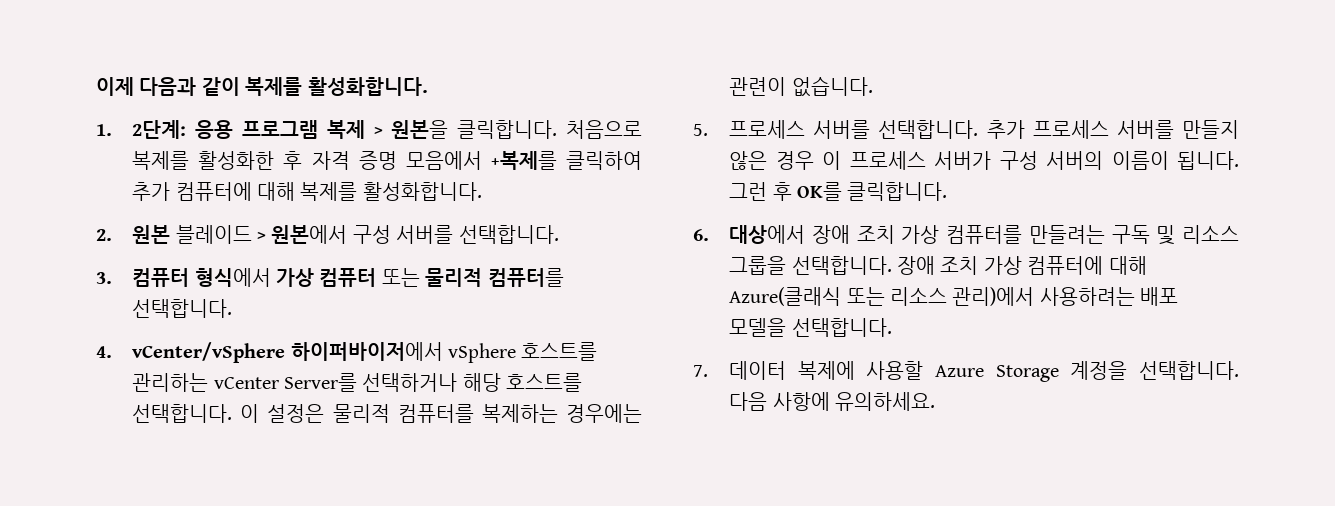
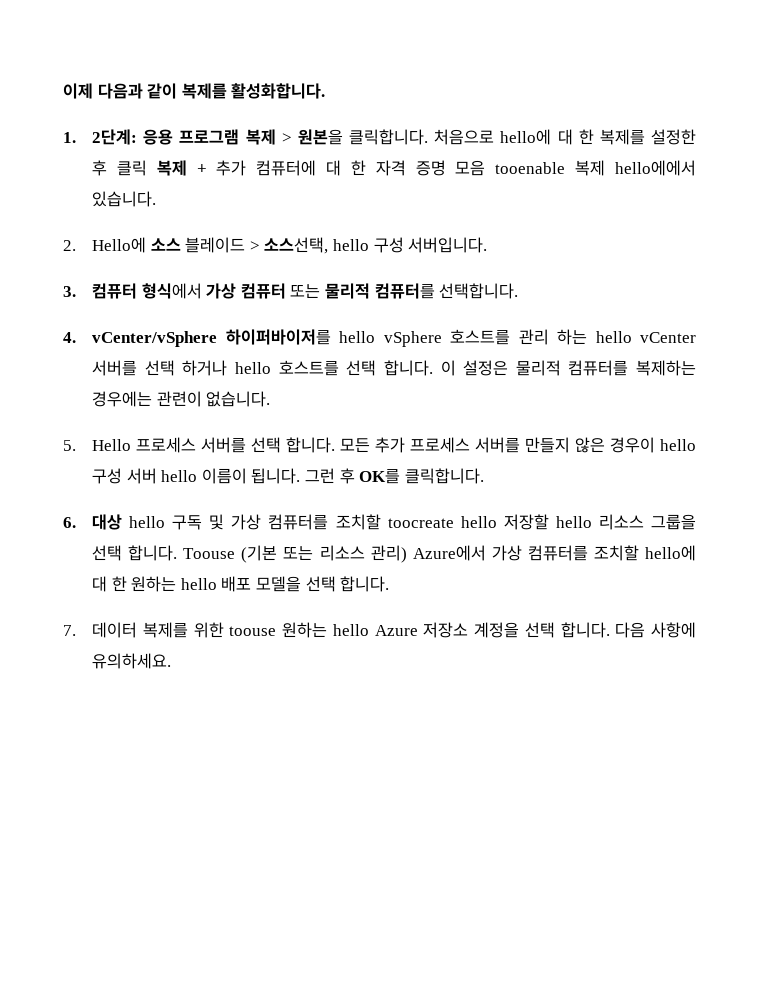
- 처음으로 복제를 활성화한 후 자격 증명 모음에서 +복제를 클릭하여 추가 컴퓨터에 대해 복제를 활성화합니다.
- 2. 원본 블레이드 > 원본에서 구성 서버를 선택합니다.
+ 처음으로 hello에 대 한 복제를 설정한 후 클릭 복제 + 추가 컴퓨터에 대 한 자격 증명 모음 tooenable 복제 hello에에서 있습니다.
+ 2. Hello에 소스 블레이드 > 소스선택, hello 구성 서버입니다.
- 4. vCenter/vSphere 하이퍼바이저에서 vSphere 호스트를 관리하는 vCenter Server를 선택하거나 해당 호스트를 선택합니다.
+ 4. vCenter/vSphere 하이퍼바이저를 hello vSphere 호스트를 관리 하는 hello vCenter 서버를 선택 하거나 hello 호스트를 선택 합니다.
- 5. 프로세스 서버를 선택합니다. 추가 프로세스 서버를 만들지 않은 경우 이 프로세스 서버가 구성 서버의 이름이 됩니다.
+ 5. Hello 프로세스 서버를 선택 합니다. 모든 추가 프로세스 서버를 만들지 않은 경우이 hello 구성 서버 hello 이름이 됩니다.
- 6. 대상에서 장애 조치 가상 컴퓨터를 만들려는 구독 및 리소스 그룹을 선택합니다. 장애 조치 가상 컴퓨터에 대해 Azure(클래식 또는 리소스 관리)에서 사용하려는 배포 모델을 선택합니다.
- 7. 데이터 복제에 사용할 Azure Storage 계정을 선택합니다.
+ 6. 대상 hello 구독 및 가상 컴퓨터를 조치할 toocreate hello 저장할 hello 리소스 그룹을 선택 합니다. Toouse (기본 또는 리소스 관리) Azure에서 가상 컴퓨터를 조치할 hello에 대 한 원하는 hello 배포 모델을 선택 합니다.
+ 7. 데이터 복제를 위한 toouse 원하는 hello Azure 저장소 계정을 선택 합니다.

